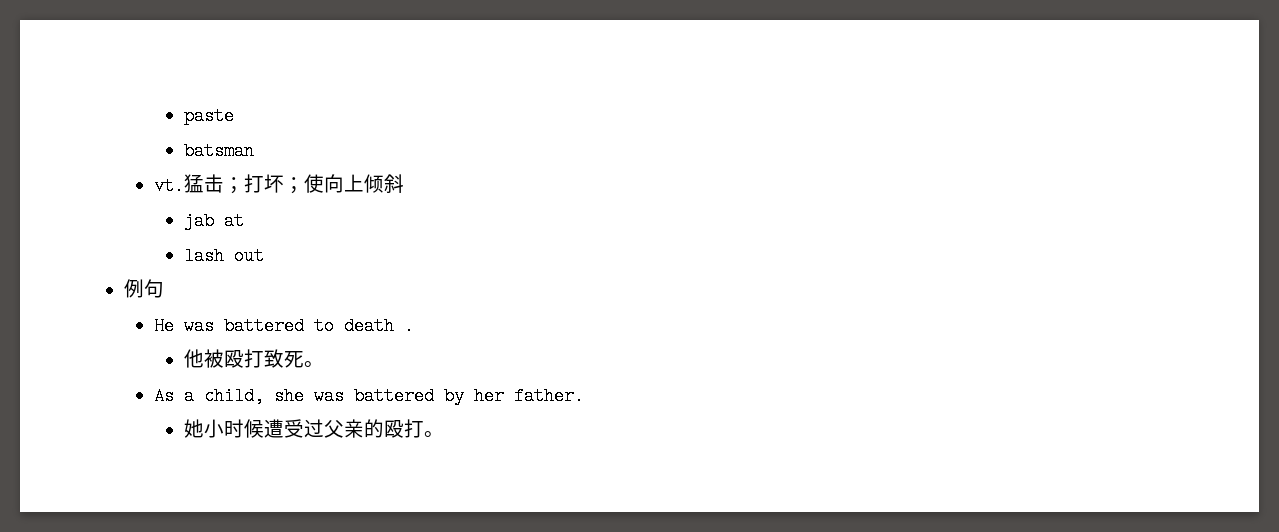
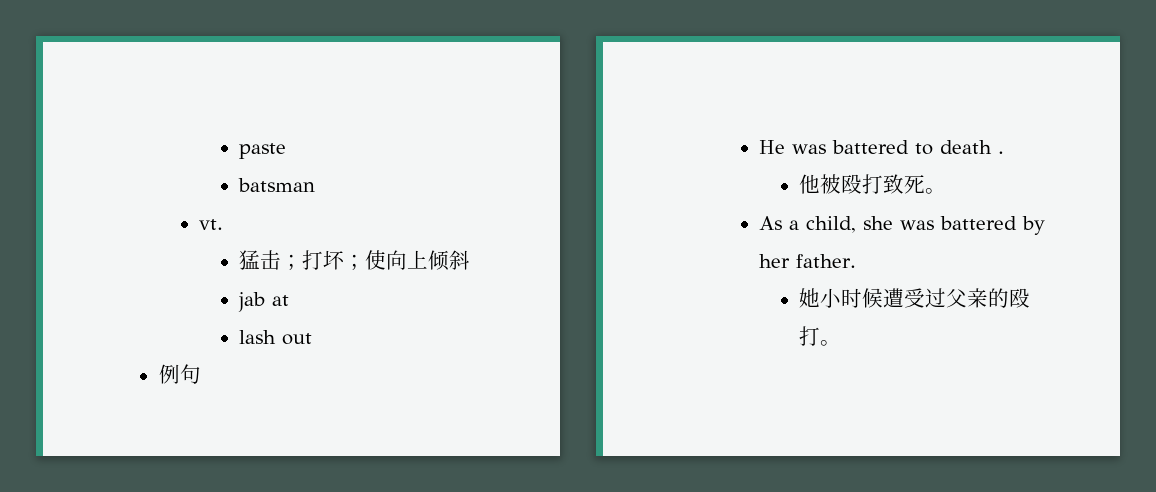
- vt.猛击；打坏；使向上倾斜
+ vt.
+ 猛击；打坏；使向上倾斜

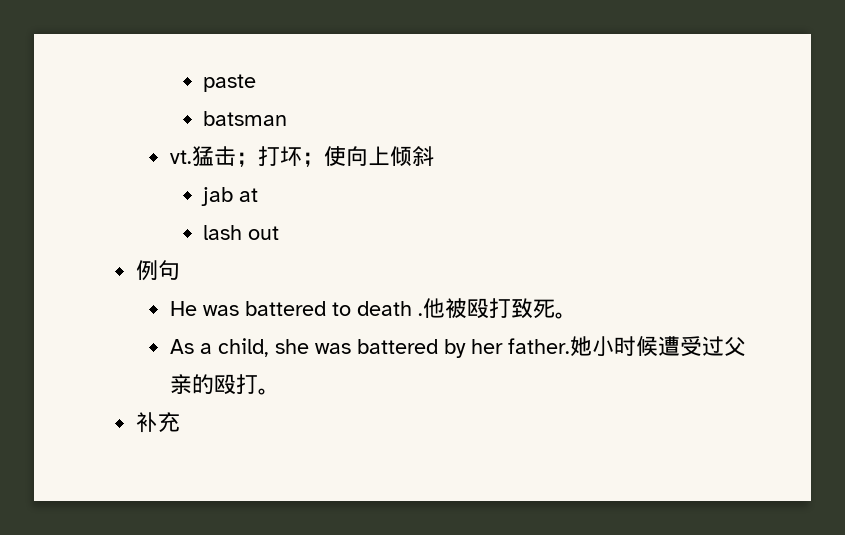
- vt.
- 猛击；打坏；使向上倾斜
+ vt.猛击；打坏；使向上倾斜
- He was battered to death .
- 他被殴打致死。
+ He was battered to death .他被殴打致死。
- As a child, she was battered by her father.
- 她小时候遭受过父亲的殴打。
+ As a child, she was battered by her father.她小时候遭受过父亲的殴打。
+ 补充

